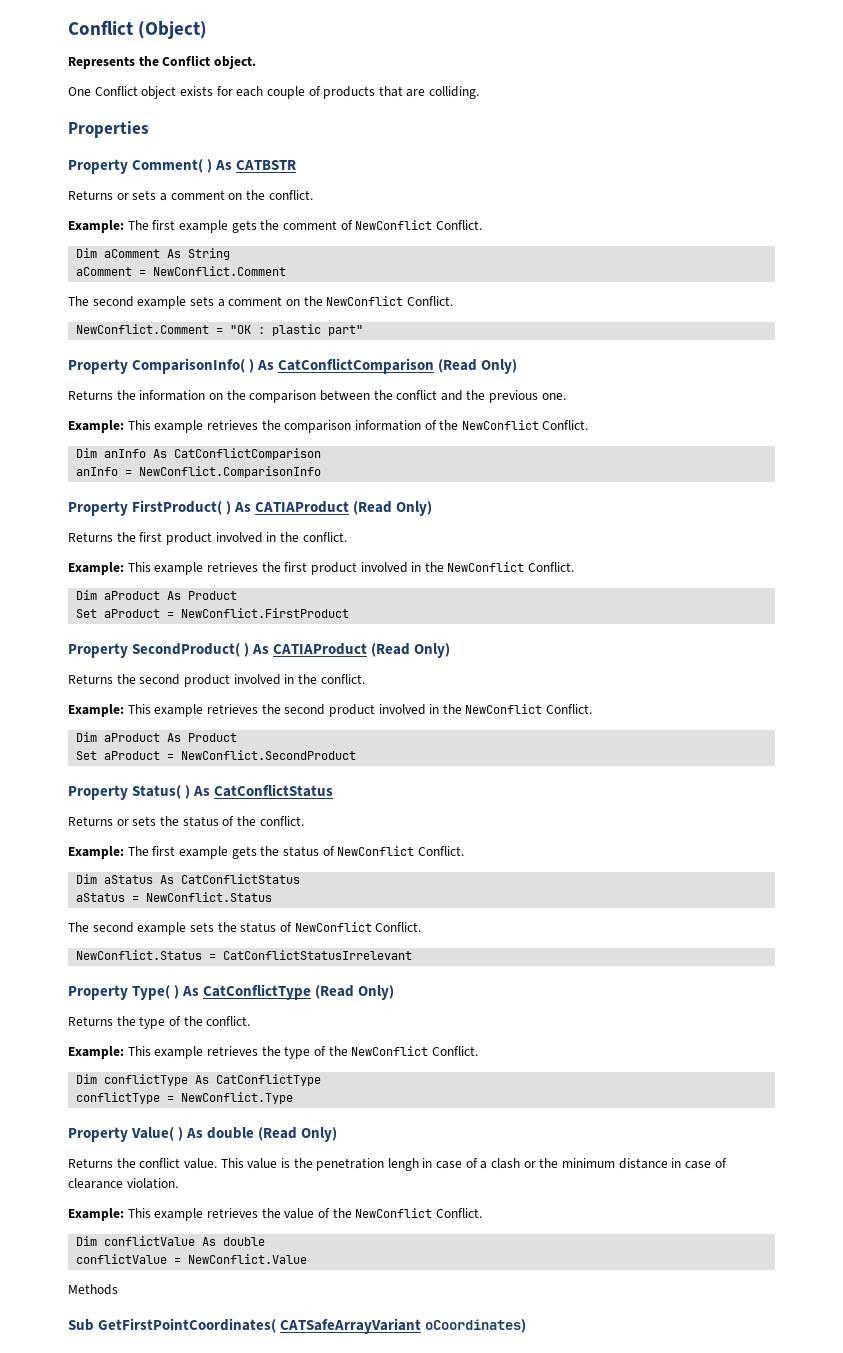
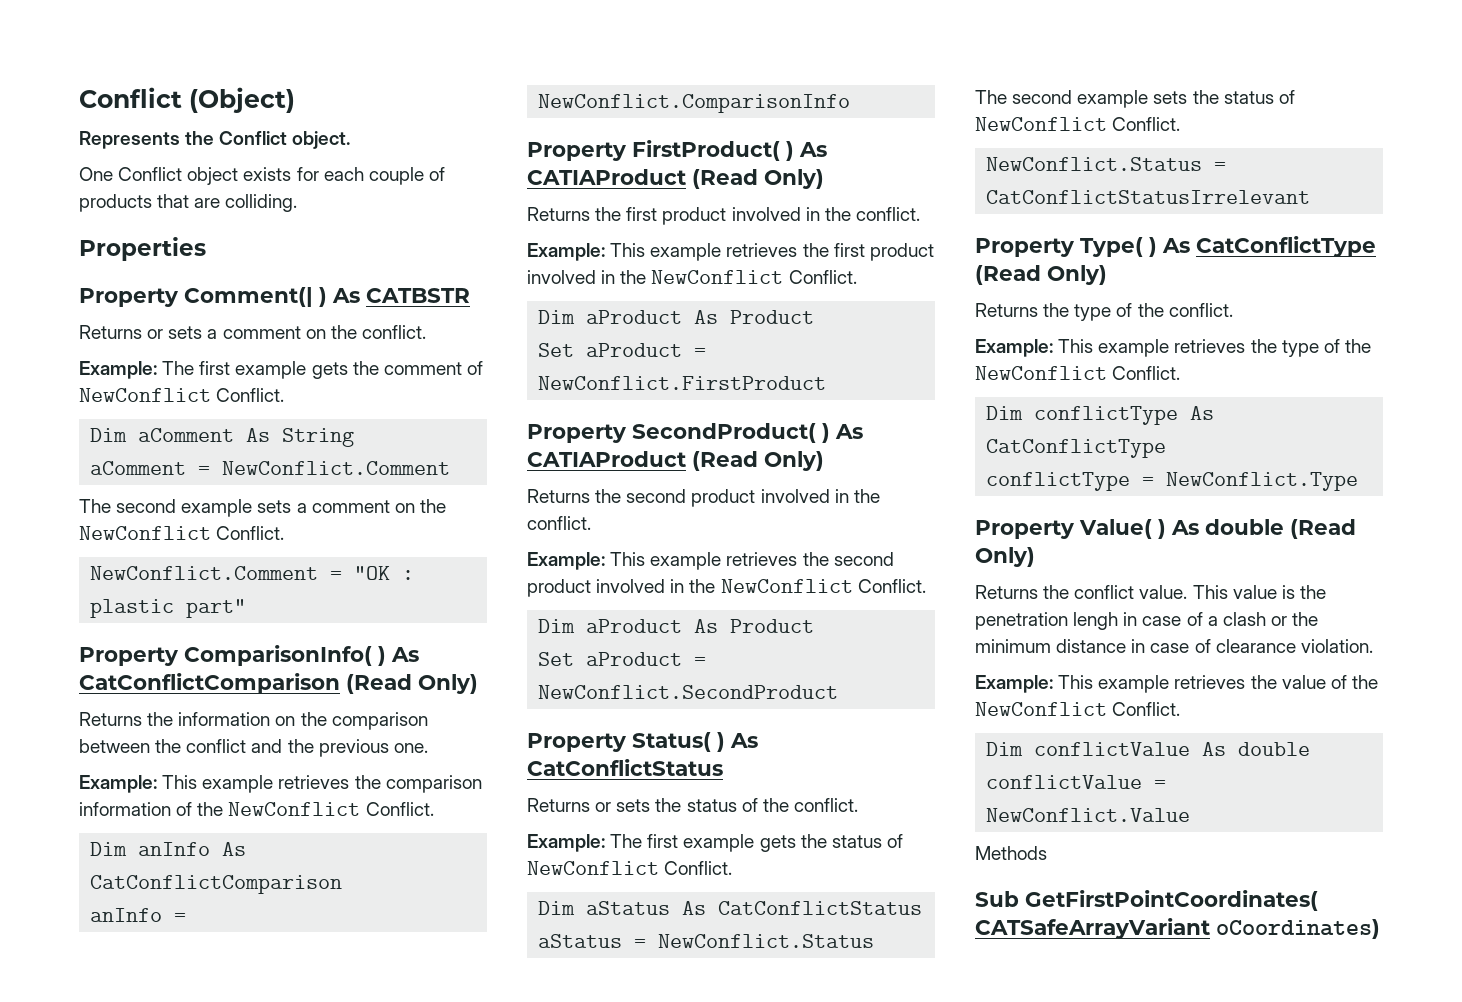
- Property Comment( ) As CATBSTR
+ Property Comment(| ) As CATBSTR

